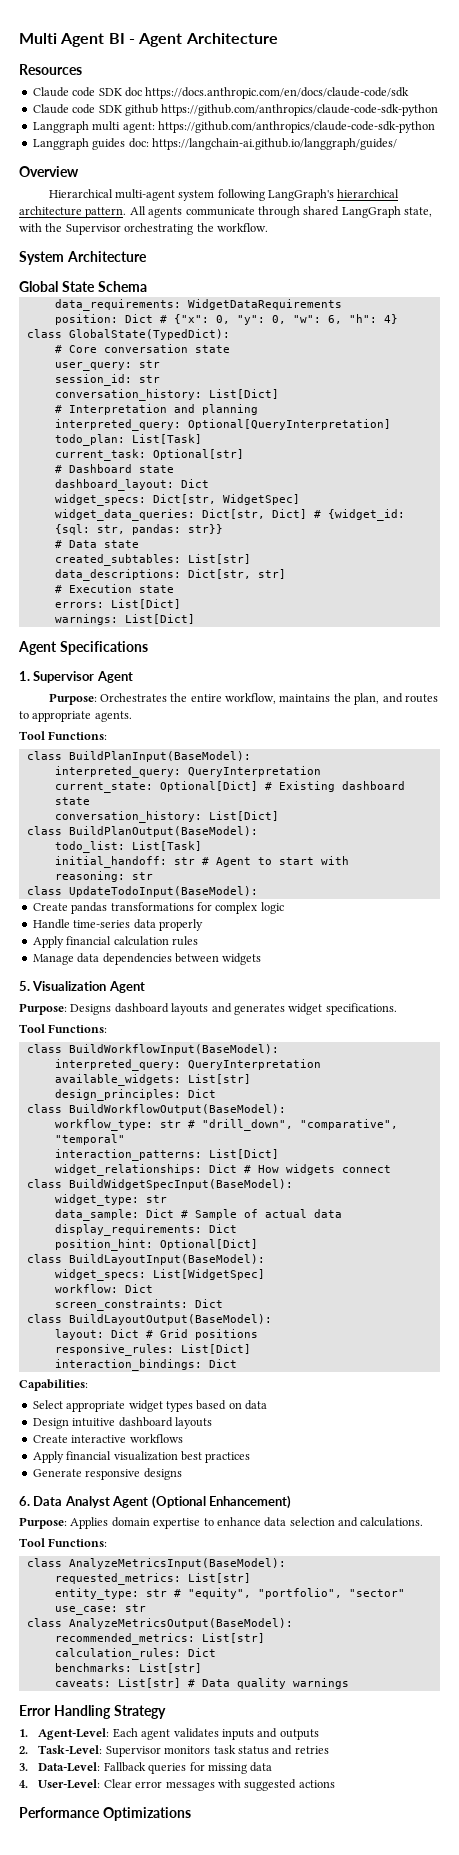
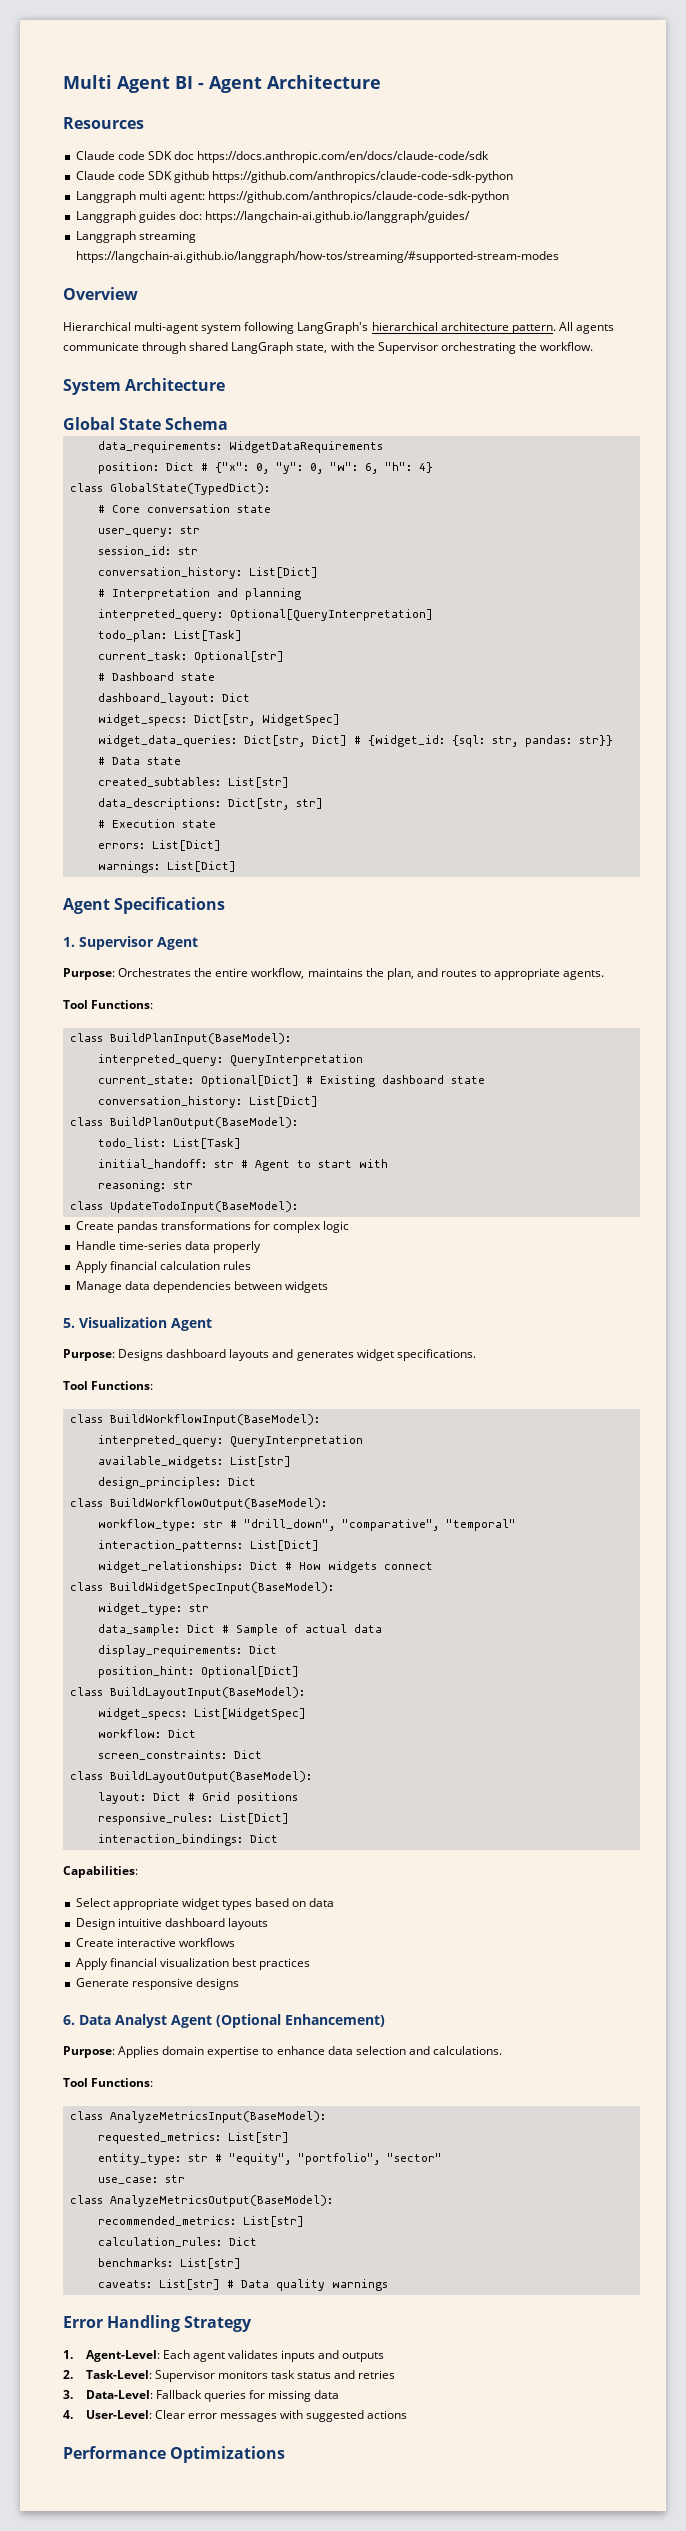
+ Langgraph streaming https://langchain-ai.github.io/langgraph/how-tos/streaming/#supported-stream-modes

